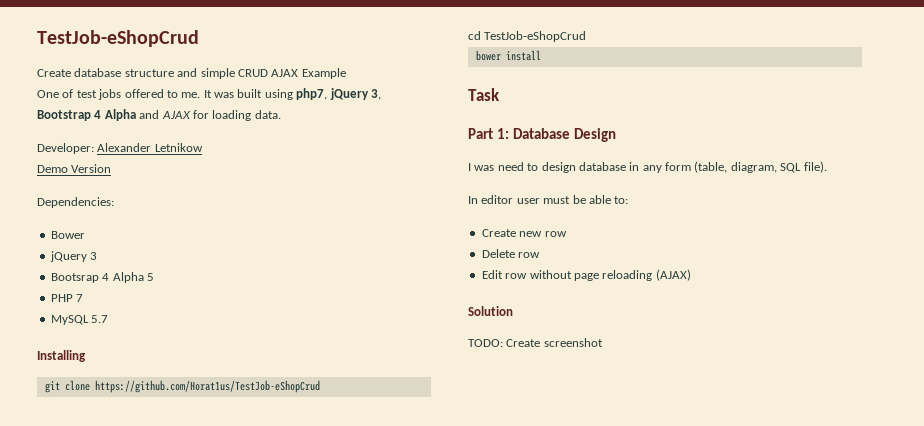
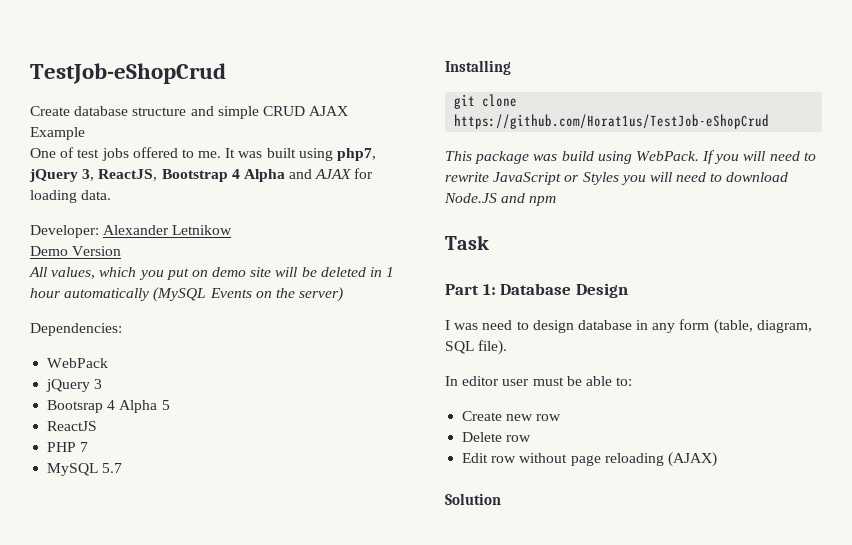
- It was built using php7, jQuery 3, Bootstrap 4 Alpha and AJAX for loading data.
+ It was built using php7, jQuery 3, ReactJS, Bootstrap 4 Alpha and AJAX for loading data.
+ All values, which you put on demo site will be deleted in 1 hour automatically (MySQL Events on the server)
- Bower
+ WebPack
+ ReactJS
- cd TestJob-eShopCrud
- bower install
+ This package was build using WebPack. If you will need to rewrite JavaScript or Styles you will need to download Node.JS and npm
- TODO: Create screenshot

